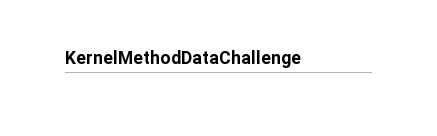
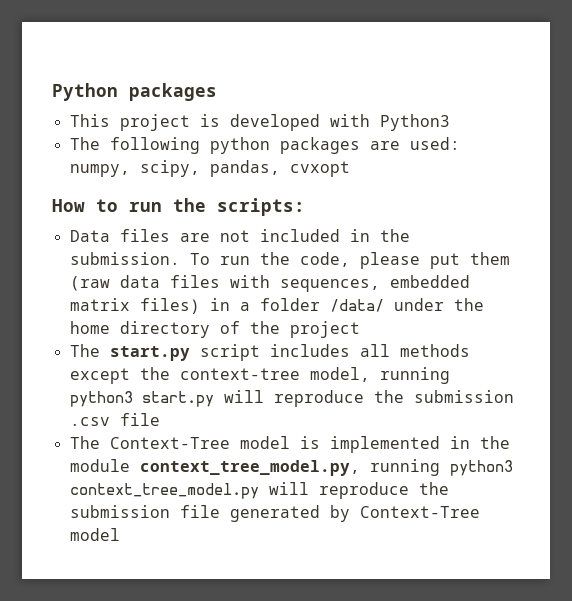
- KernelMethodDataChallenge
+ Python packages
+ This project is developed with Python3
+ The following python packages are used: numpy, scipy, pandas, cvxopt
+ How to run the scripts:
+ Data files are not included in the submission. To run the code, please put them (raw data files with sequences, embedded matrix files) in a folder /data/ under the home directory of the project
+ The start.py script includes all methods except the context-tree model, running python3 start.py will reproduce the submission .csv file
+ The Context-Tree model is implemented in the module context_tree_model.py, running python3 context_tree_model.py will reproduce the submission file generated by Context-Tree model

